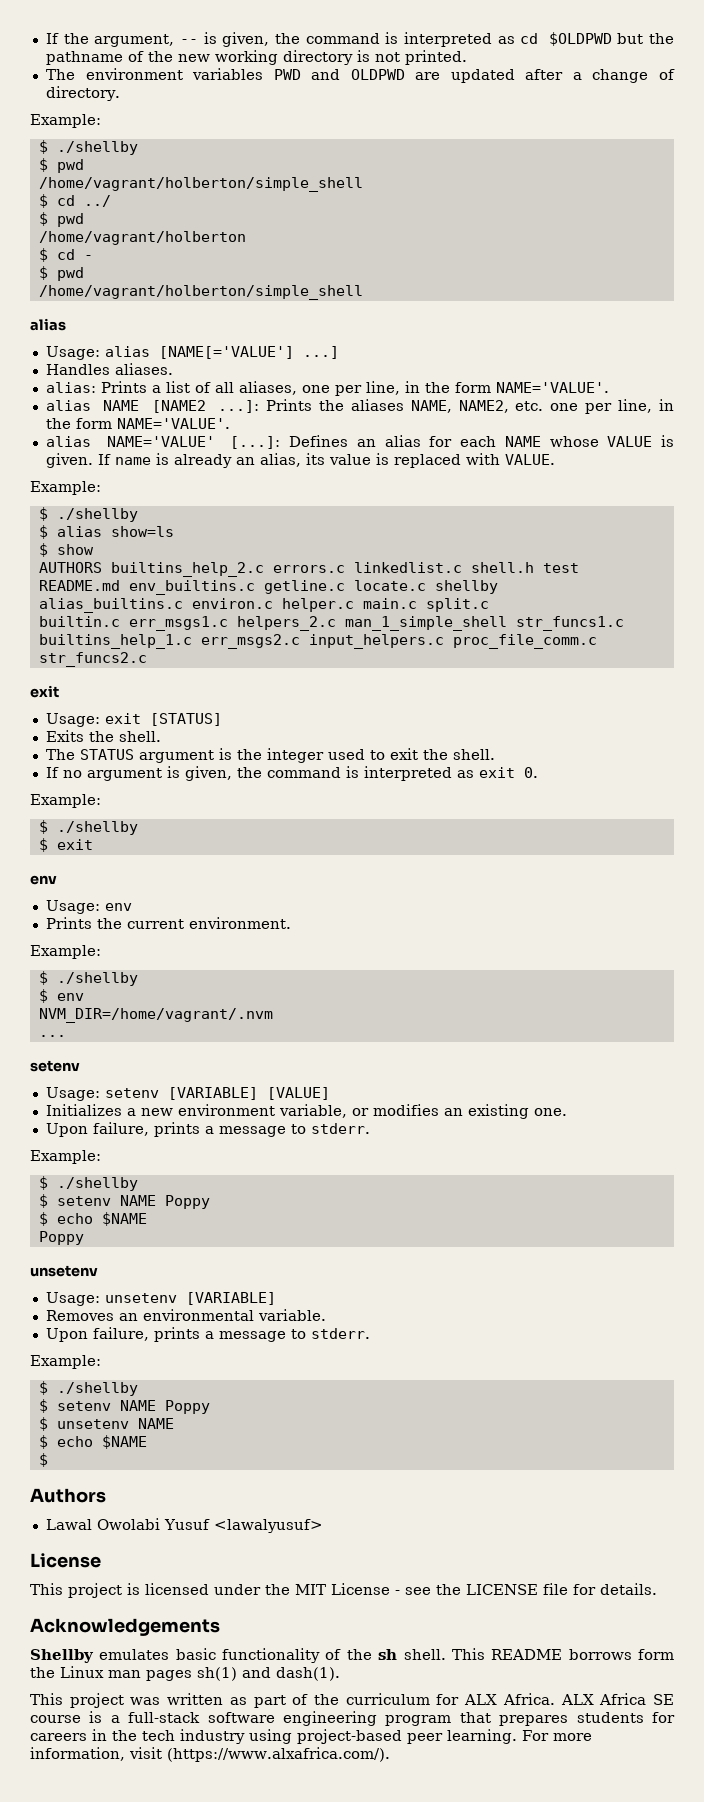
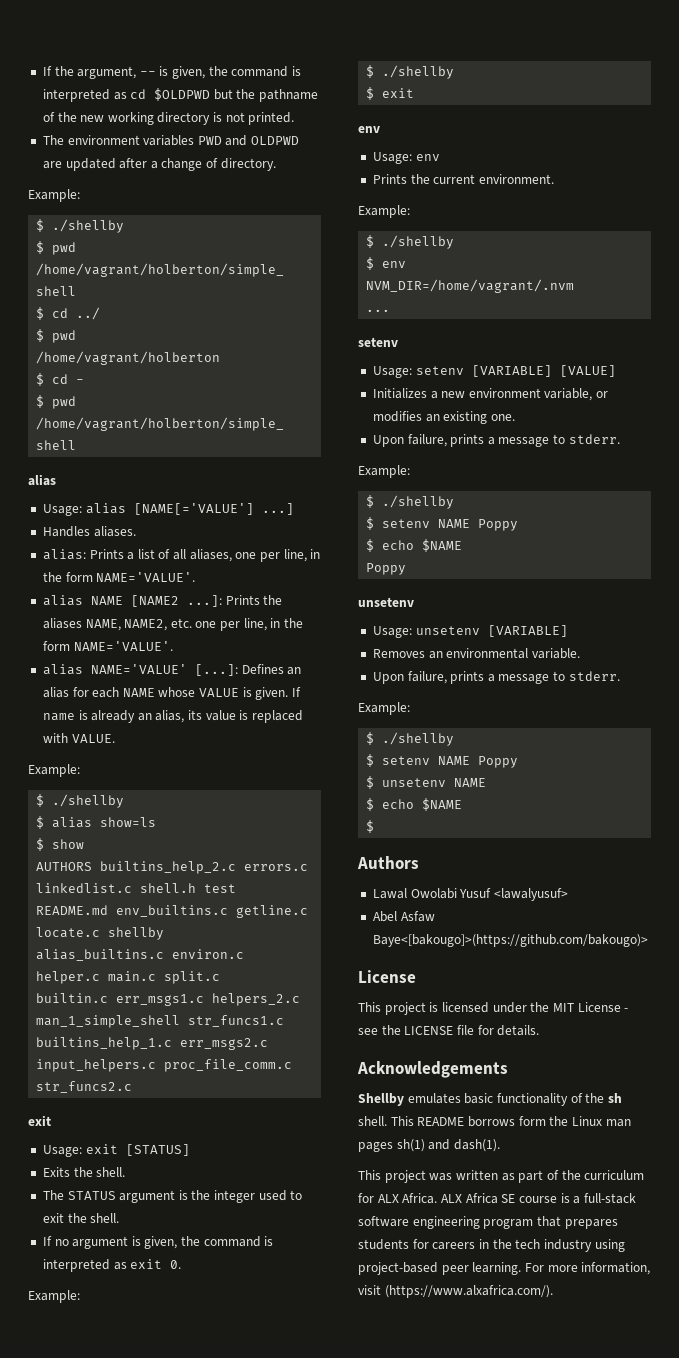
+ Abel Asfaw Baye<[bakougo]>(https://github.com/bakougo)>

